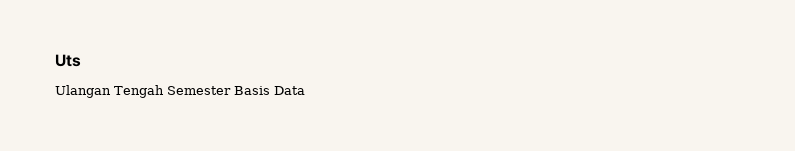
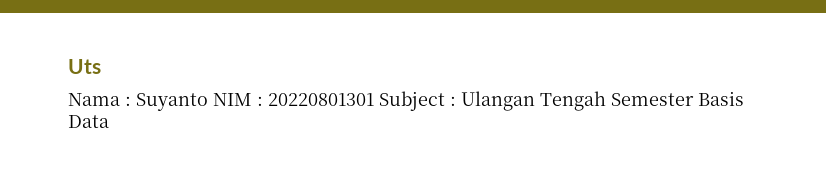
- Ulangan Tengah Semester Basis Data
+ Nama : Suyanto NIM : 20220801301 Subject : Ulangan Tengah Semester Basis Data

